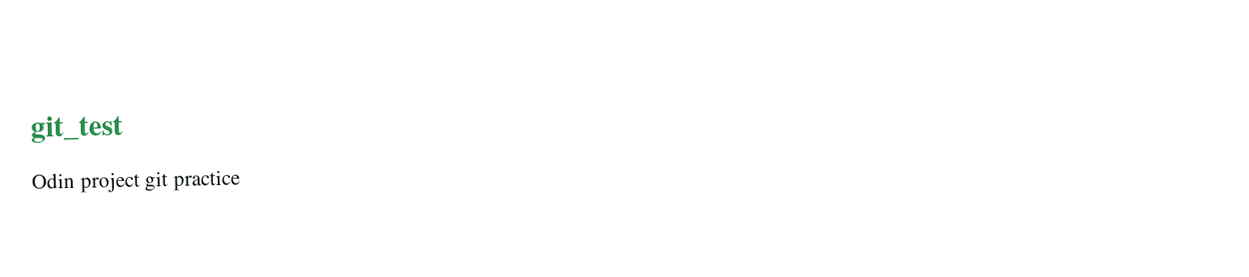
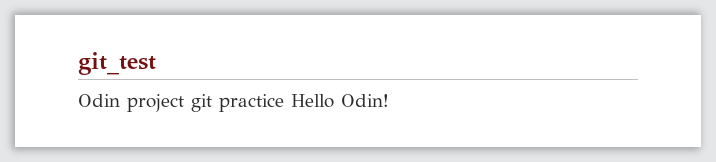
- Odin project git practice
+ Odin project git practice Hello Odin!

